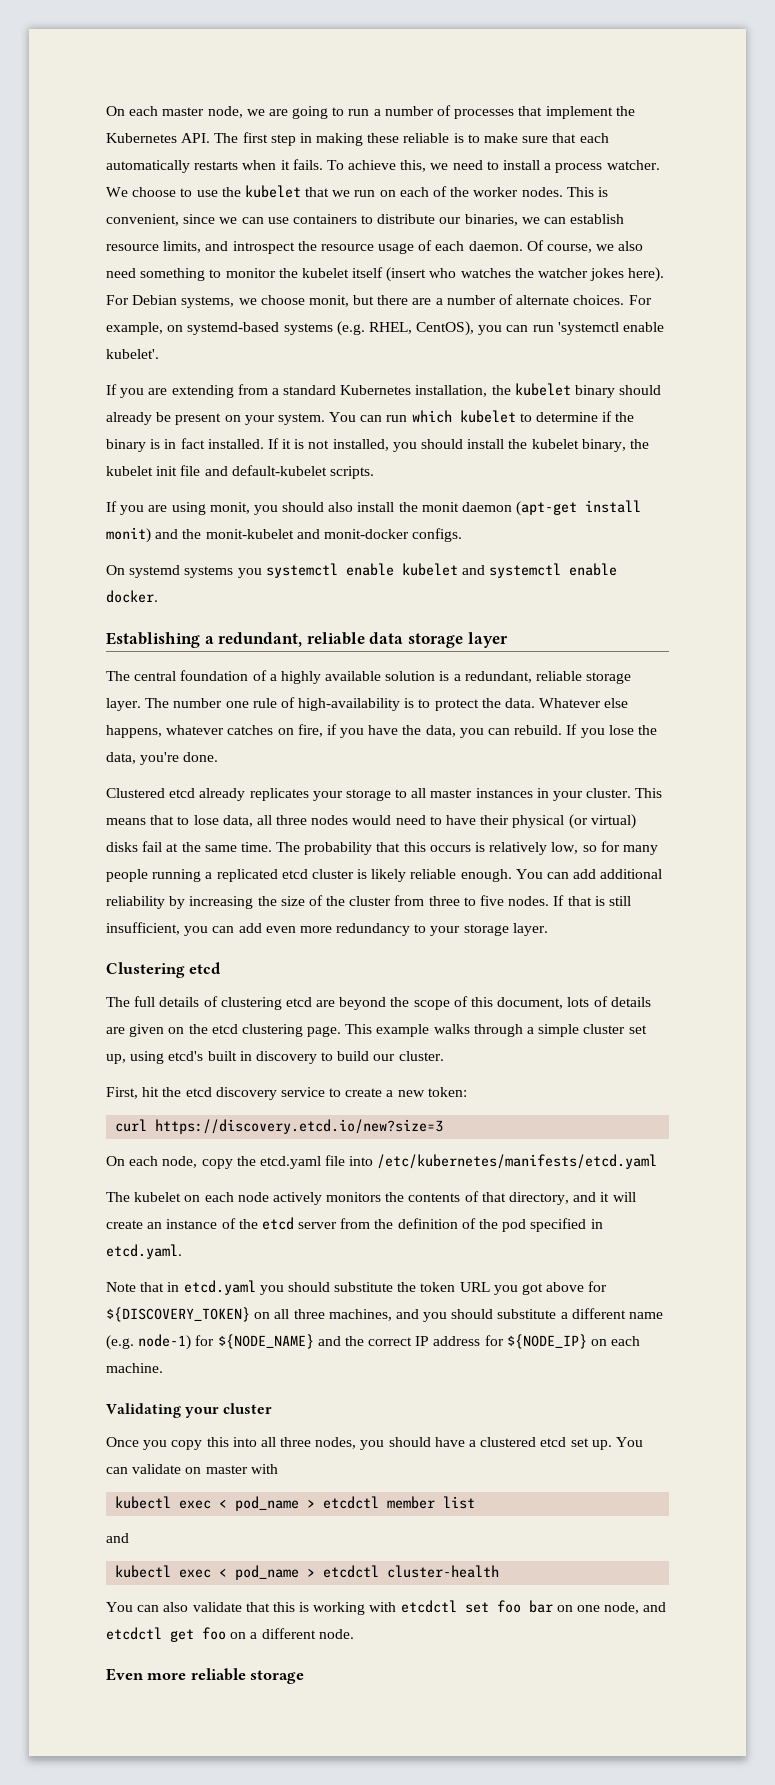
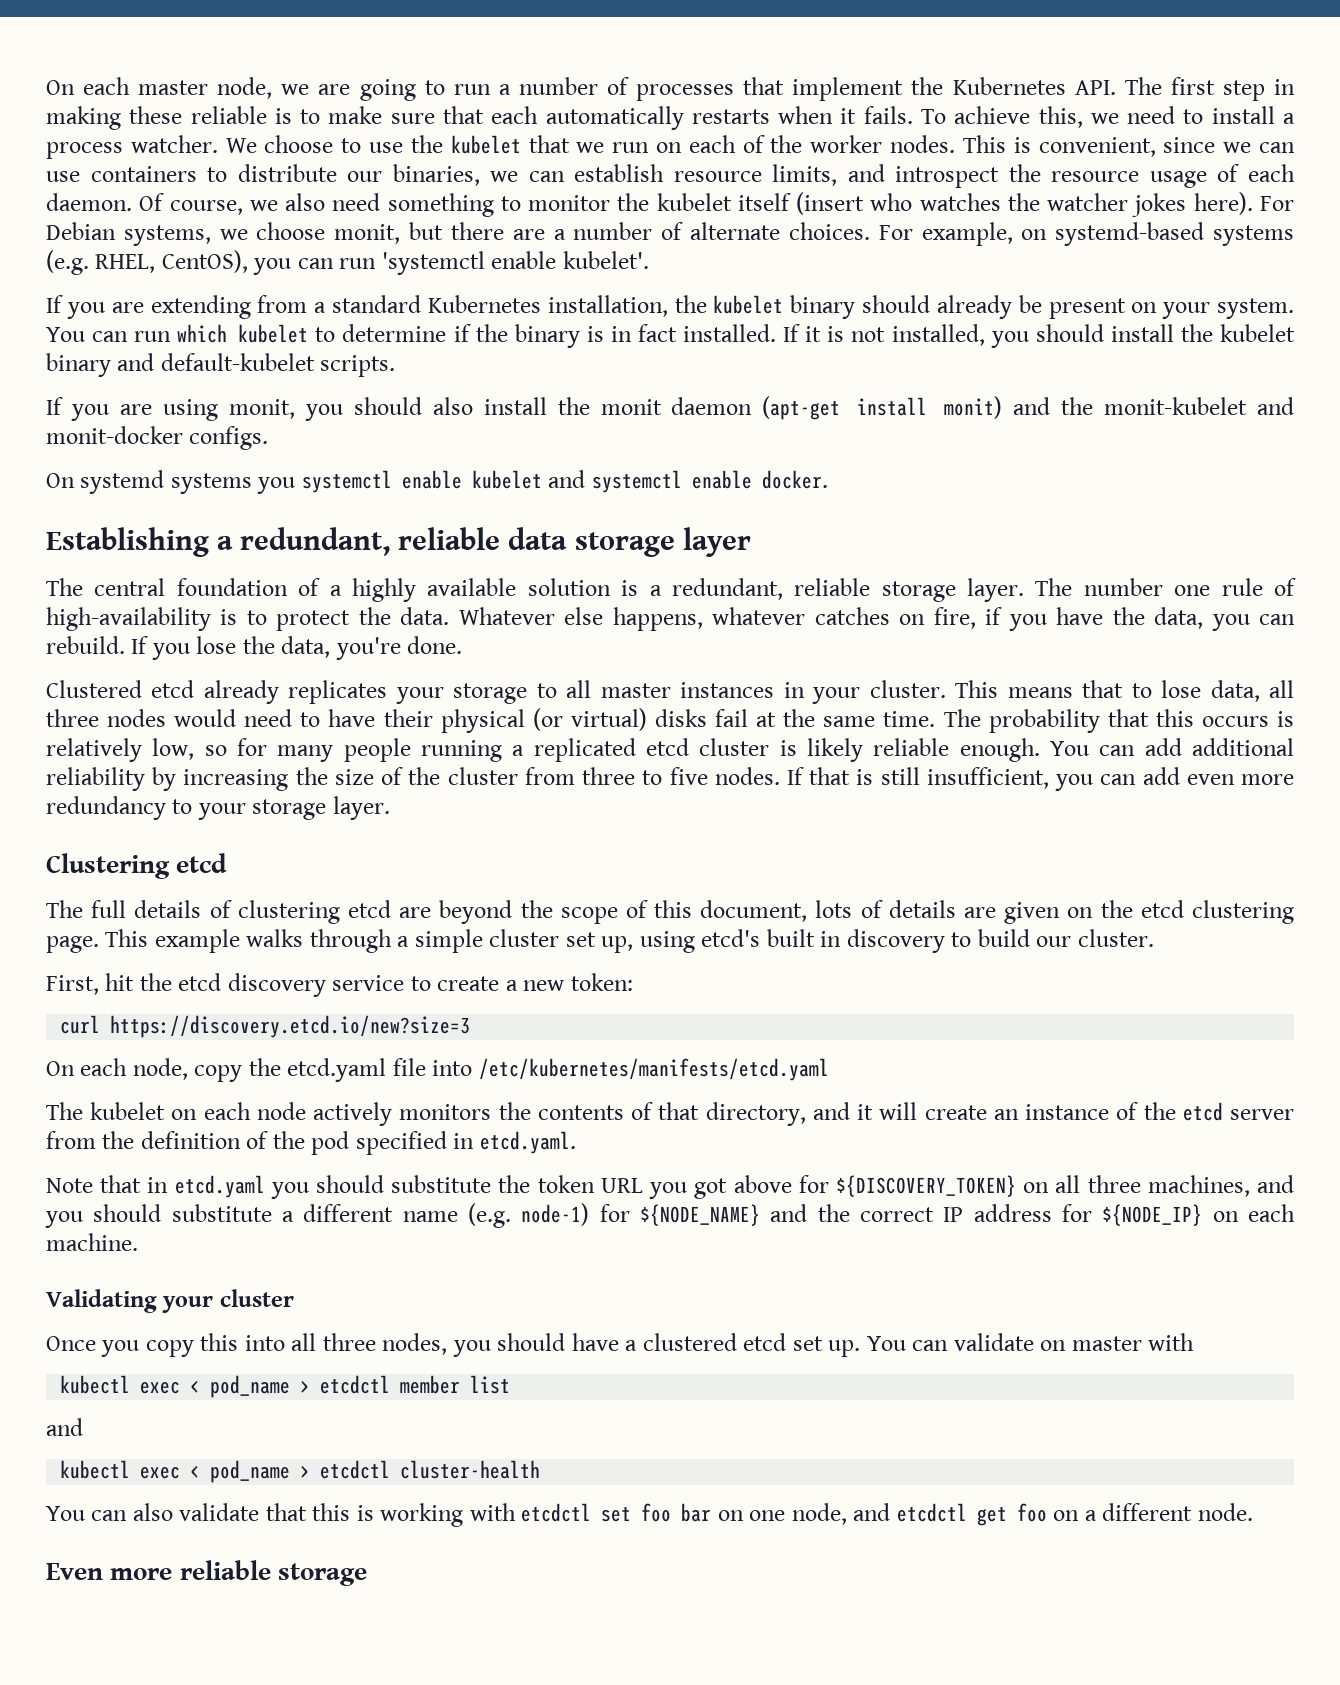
- If it is not installed, you should install the kubelet binary, the kubelet init file and default-kubelet scripts.
+ If it is not installed, you should install the kubelet binary and default-kubelet scripts.

